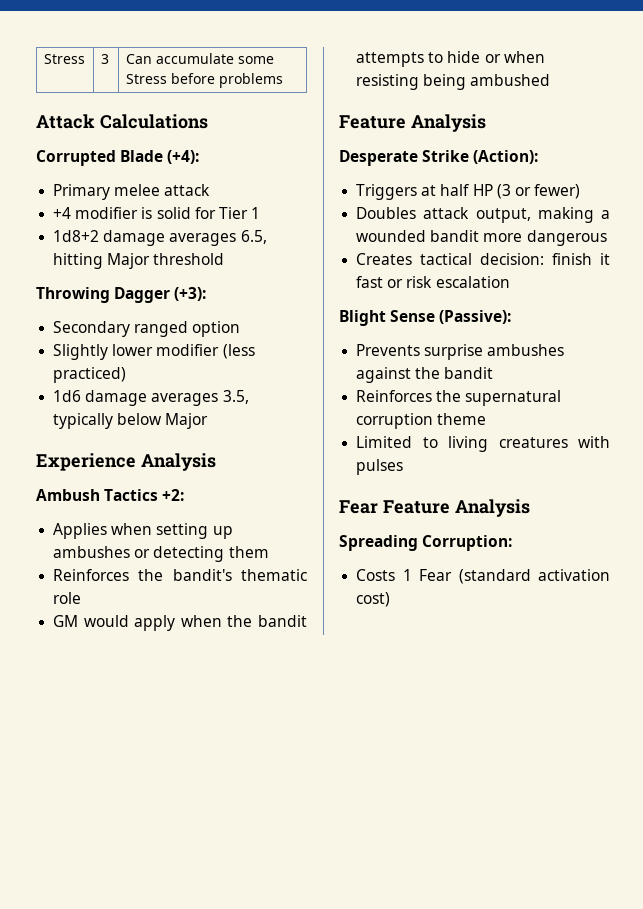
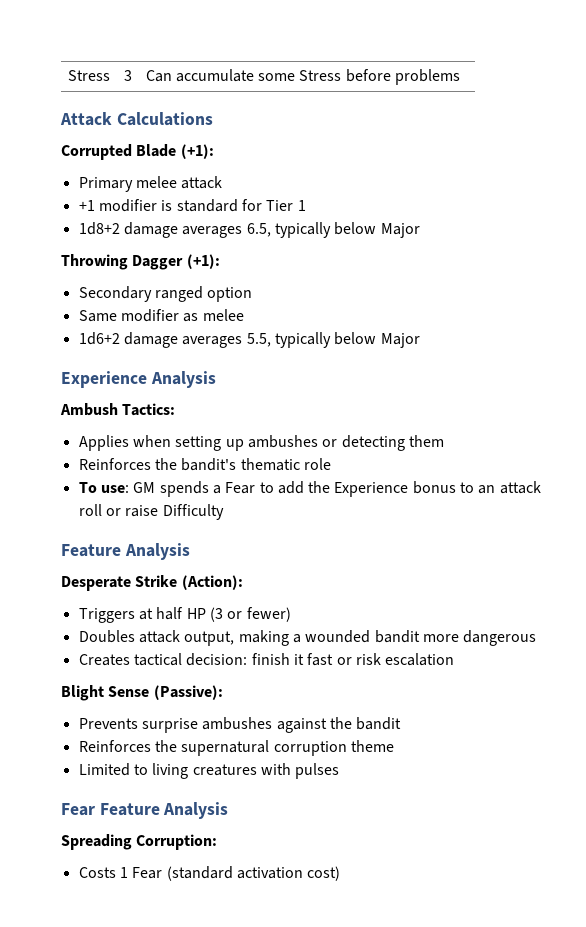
- Corrupted Blade (+4):
+ Corrupted Blade (+1):
- +4 modifier is solid for Tier 1
+ +1 modifier is standard for Tier 1
- 1d8+2 damage averages 6.5, hitting Major threshold
+ 1d8+2 damage averages 6.5, typically below Major
- Throwing Dagger (+3):
+ Throwing Dagger (+1):
- Slightly lower modifier (less practiced)
- 1d6 damage averages 3.5, typically below Major
+ Same modifier as melee
+ 1d6+2 damage averages 5.5, typically below Major
- Ambush Tactics +2:
+ Ambush Tactics:
- GM would apply when the bandit attempts to hide or when resisting being ambushed
+ To use: GM spends a Fear to add the Experience bonus to an attack roll or raise Difficulty

